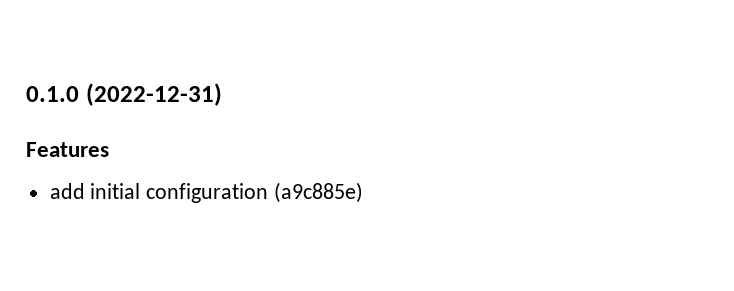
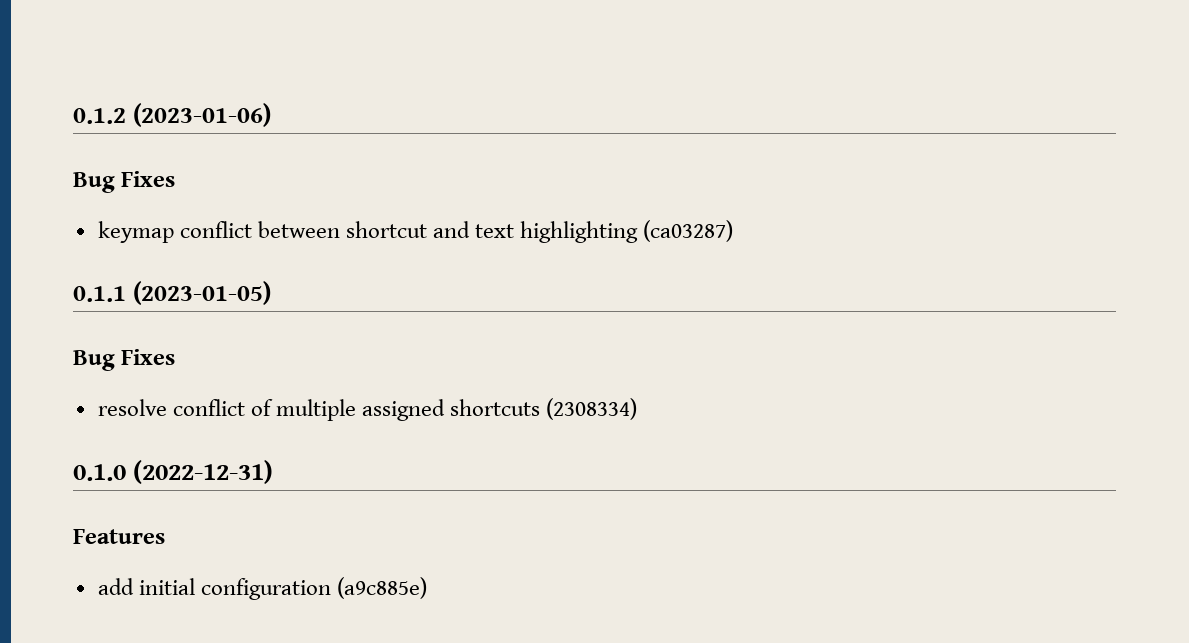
+ 0.1.2 (2023-01-06)
+ Bug Fixes
+ keymap conflict between shortcut and text highlighting (ca03287)
+ 0.1.1 (2023-01-05)
+ Bug Fixes
+ resolve conflict of multiple assigned shortcuts (2308334)

